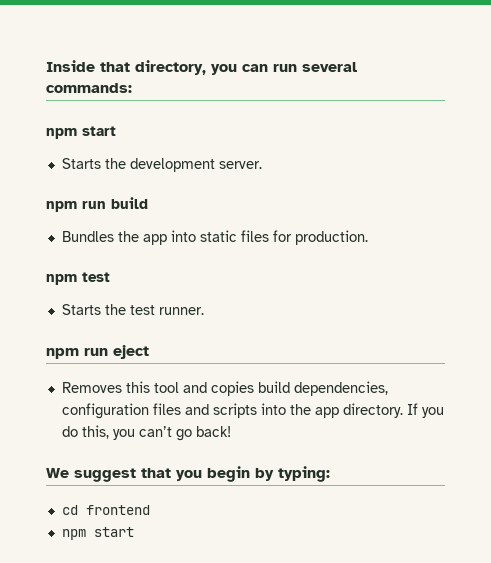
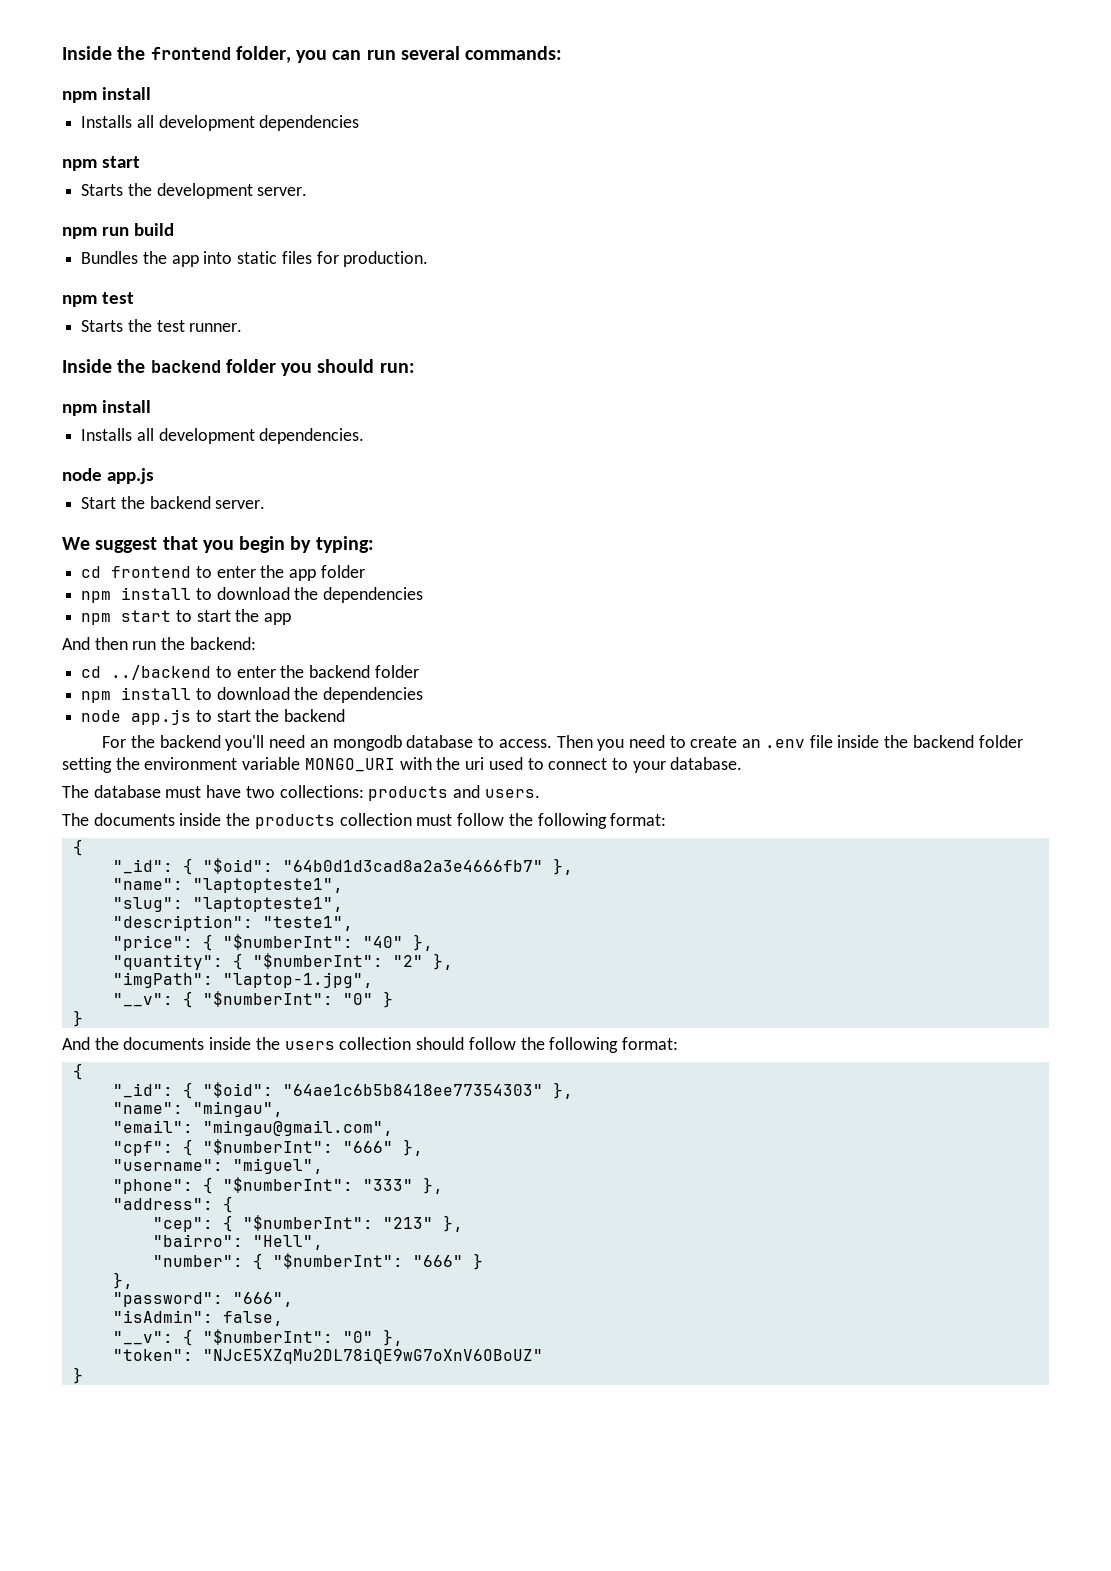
- Inside that directory, you can run several commands:
+ Inside the frontend folder, you can run several commands:
+ npm install
+ Installs all development dependencies
- npm run eject
- Removes this tool and copies build dependencies, configuration files and scripts into the app directory. If you do this, you can’t go back!
+ Inside the backend folder you should run:
+ npm install
+ Installs all development dependencies.
+ node app.js
+ Start the backend server.
- cd frontend
- npm start
+ cd frontend to enter the app folder
+ npm install to download the dependencies
+ npm start to start the app
+ And then run the backend:
+ cd ../backend to enter the backend folder
+ npm install to download the dependencies
+ node app.js to start the backend
+ For the backend you'll need an mongodb database to access. Then you need to create an .env file inside the backend folder setting the environment variable MONGO_URI with the uri used to connect to your database.
+ The database must have two collections: products and users.
+ The documents inside the products collection must follow the following format:
+ {
+ "_id": { "$oid": "64b0d1d3cad8a2a3e4666fb7" },
+ "name": "laptopteste1",
+ "slug": "laptopteste1",
+ "description": "teste1",
+ "price": { "$numberInt": "40" },
+ "quantity": { "$numberInt": "2" },
+ "imgPath": "laptop-1.jpg",
+ "__v": { "$numberInt": "0" }
+ }
+ And the documents inside the users collection should follow the following format:
+ {
+ "_id": { "$oid": "64ae1c6b5b8418ee77354303" },
+ "name": "mingau",
+ "email": "mingau@gmail.com",
+ "cpf": { "$numberInt": "666" },
+ "username": "miguel",
+ "phone": { "$numberInt": "333" },
+ "address": {
+ "cep": { "$numberInt": "213" },
+ "bairro": "Hell",
+ "number": { "$numberInt": "666" }
+ },
+ "password": "666",
+ "isAdmin": false,
+ "__v": { "$numberInt": "0" },
+ "token": "NJcE5XZqMu2DL78iQE9wG7oXnV6OBoUZ"
+ }

